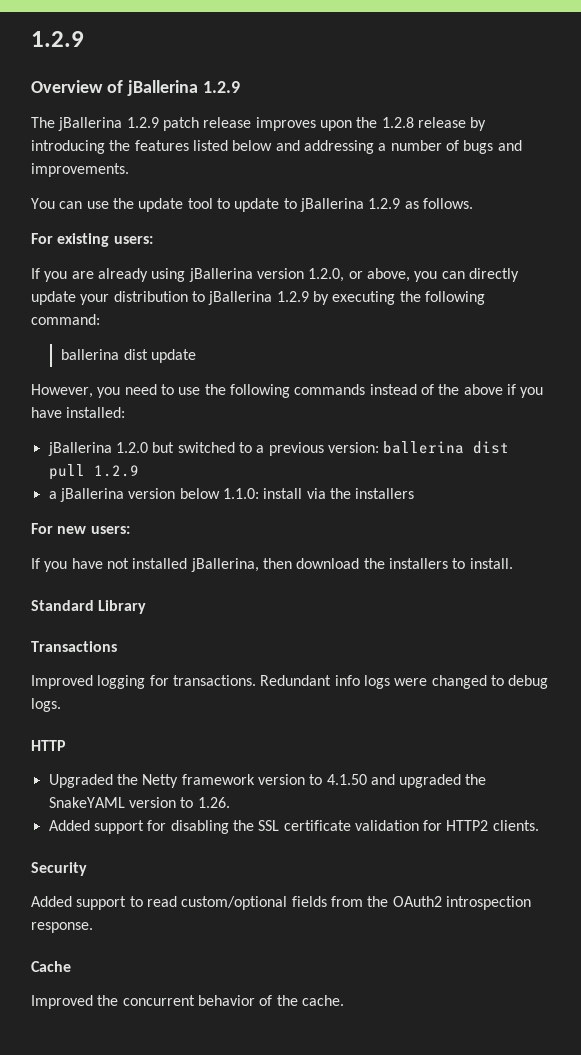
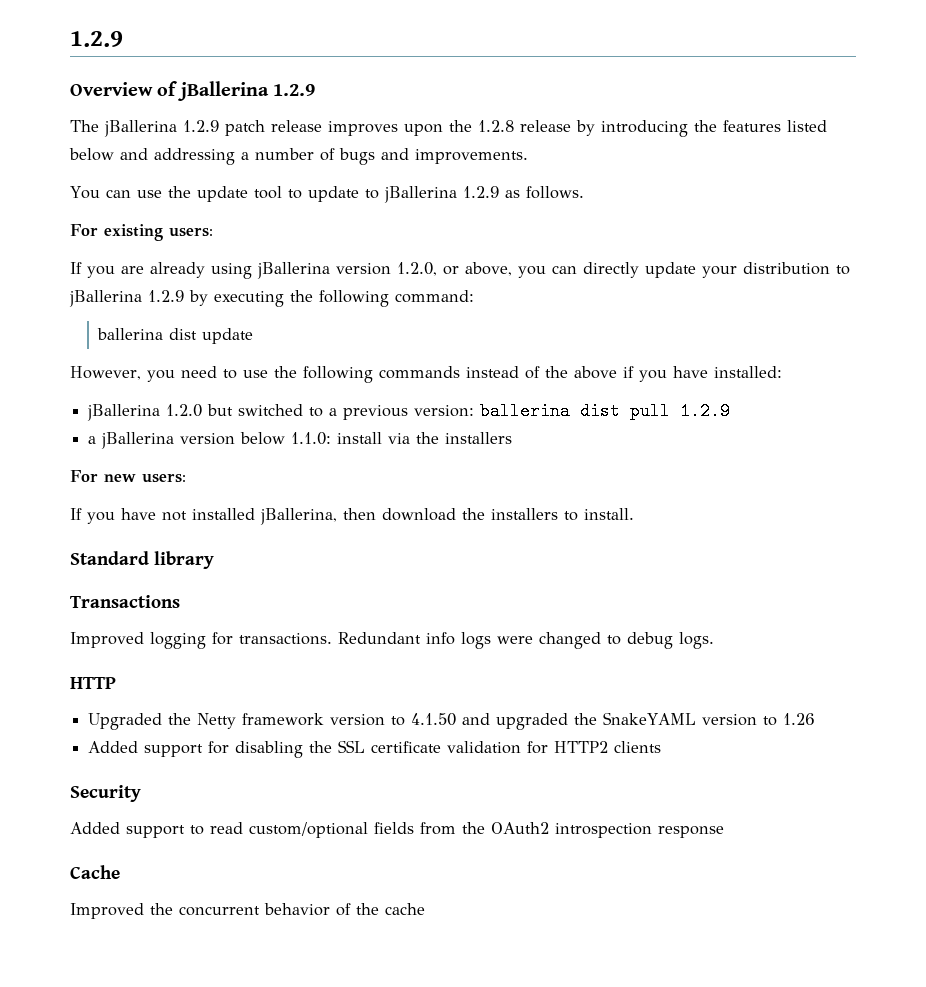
- Standard Library
+ Standard library
- Upgraded the Netty framework version to 4.1.50 and upgraded the SnakeYAML version to 1.26.
+ Upgraded the Netty framework version to 4.1.50 and upgraded the SnakeYAML version to 1.26
- Added support for disabling the SSL certificate validation for HTTP2 clients.
+ Added support for disabling the SSL certificate validation for HTTP2 clients
- Added support to read custom/optional fields from the OAuth2 introspection response.
+ Added support to read custom/optional fields from the OAuth2 introspection response
- Improved the concurrent behavior of the cache.
+ Improved the concurrent behavior of the cache

